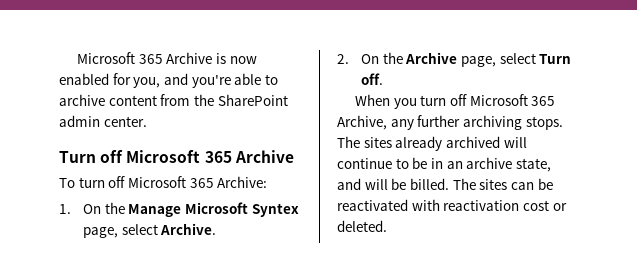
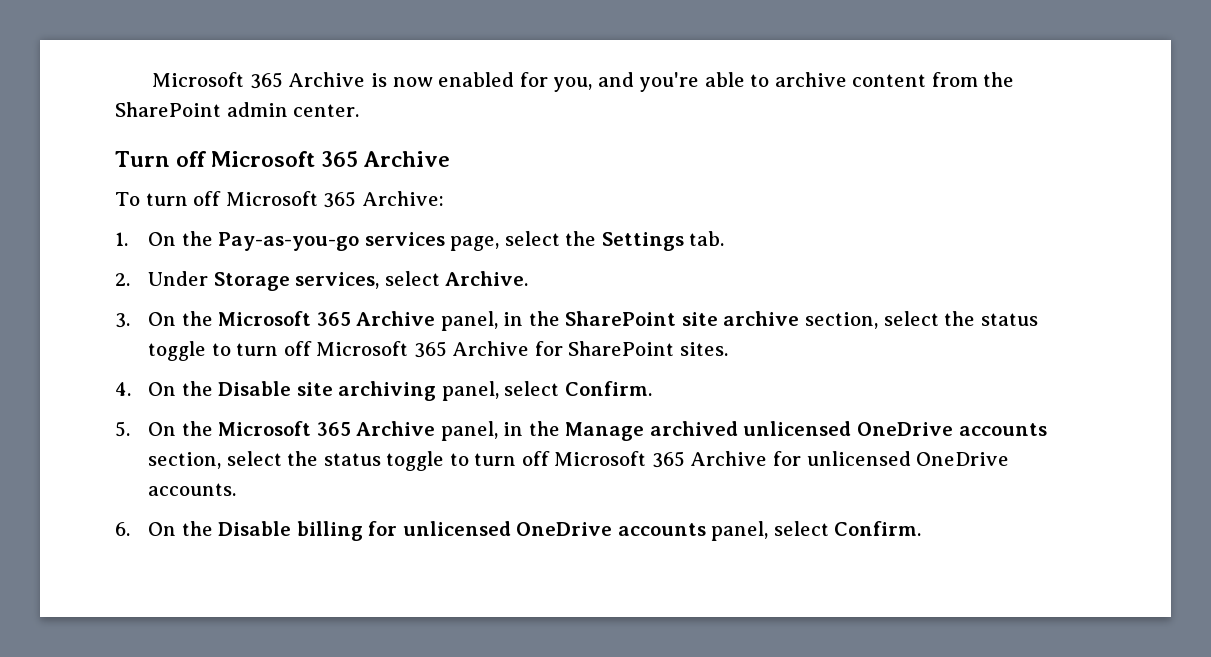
- 1. On the Manage Microsoft Syntex page, select Archive.
+ 1. On the Pay-as-you-go services page, select the Settings tab.
+ 2. Under Storage services, select Archive.
- 2. On the Archive page, select Turn off.
- When you turn off Microsoft 365 Archive, any further archiving stops. The sites already archived will continue to be in an archive state, and will be billed. The sites can be reactivated with reactivation cost or deleted.
+ 3. On the Microsoft 365 Archive panel, in the SharePoint site archive section, select the status toggle to turn off Microsoft 365 Archive for SharePoint sites.
+ 4. On the Disable site archiving panel, select Confirm.
+ 5. On the Microsoft 365 Archive panel, in the Manage archived unlicensed OneDrive accounts section, select the status toggle to turn off Microsoft 365 Archive for unlicensed OneDrive accounts.
+ 6. On the Disable billing for unlicensed OneDrive accounts panel, select Confirm.

